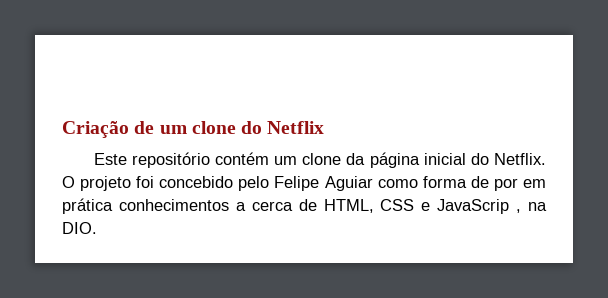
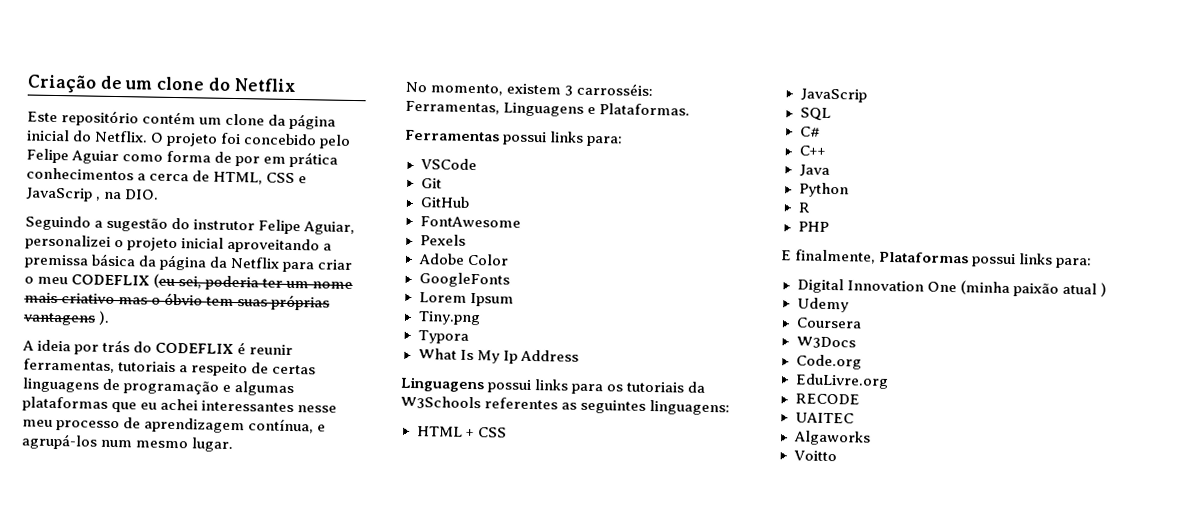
+ Seguindo a sugestão do instrutor Felipe Aguiar, personalizei o projeto inicial aproveitando a premissa básica da página da Netflix para criar o meu CODEFLIX (eu sei, poderia ter um nome mais criativo mas o óbvio tem suas próprias vantagens ).
+ A ideia por trás do CODEFLIX é reunir ferramentas, tutoriais a respeito de certas linguagens de programação e algumas plataformas que eu achei interessantes nesse meu processo de aprendizagem contínua, e agrupá-los num mesmo lugar.
+ No momento, existem 3 carrosséis: Ferramentas, Linguagens e Plataformas.
+ Ferramentas possui links para:
+ VSCode
+ Git
+ GitHub
+ FontAwesome
+ Pexels
+ Adobe Color
+ GoogleFonts
+ Lorem Ipsum
+ Tiny.png
+ Typora
+ What Is My Ip Address
+ Linguagens possui links para os tutoriais da W3Schools referentes as seguintes linguagens:
+ HTML + CSS
+ JavaScrip
+ SQL
+ C#
+ C++
+ Java
+ Python
+ R
+ PHP
+ E finalmente, Plataformas possui links para:
+ Digital Innovation One (minha paixão atual )
+ Udemy
+ Coursera
+ W3Docs
+ Code.org
+ EduLivre.org
+ RECODE
+ UAITEC
+ Algaworks
+ Voitto

